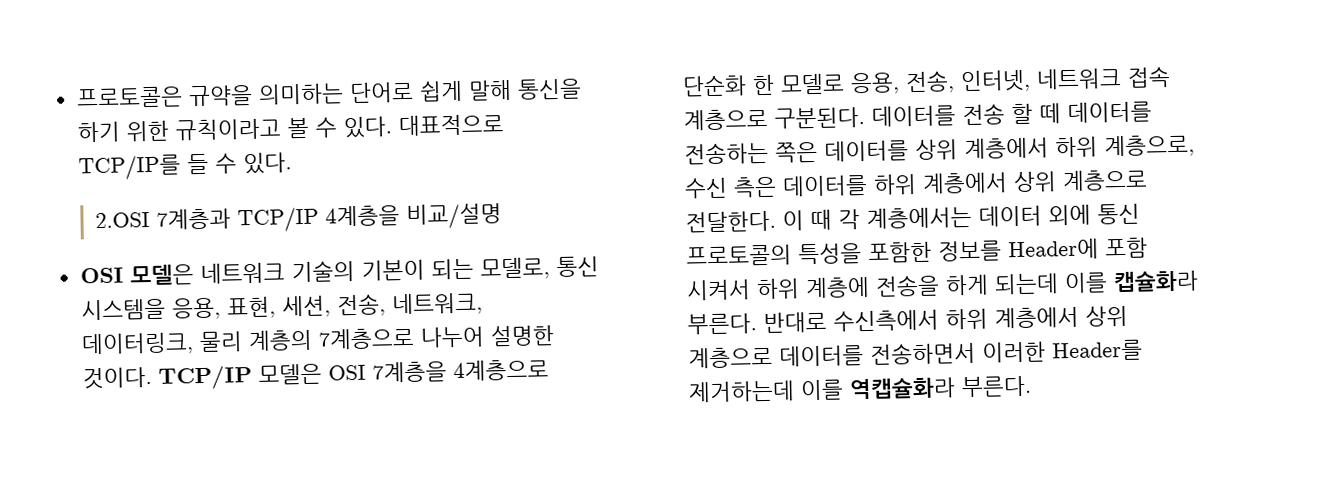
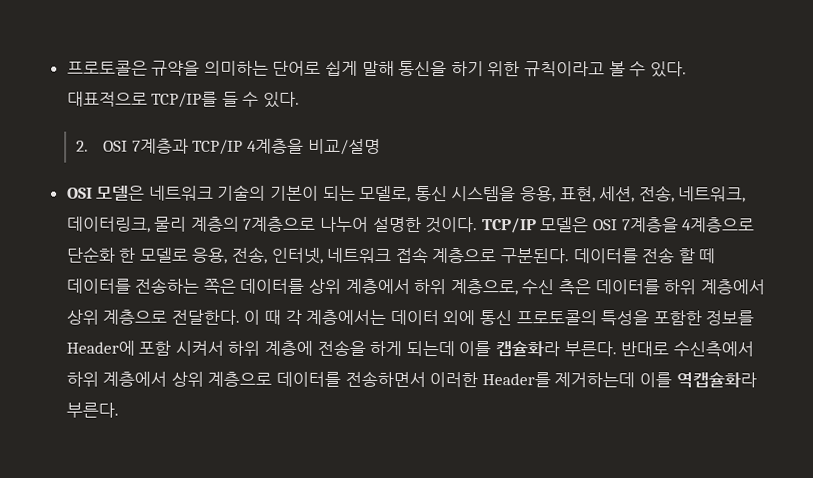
- 2.OSI 7계층과 TCP/IP 4계층을 비교/설명
+ 2. OSI 7계층과 TCP/IP 4계층을 비교/설명

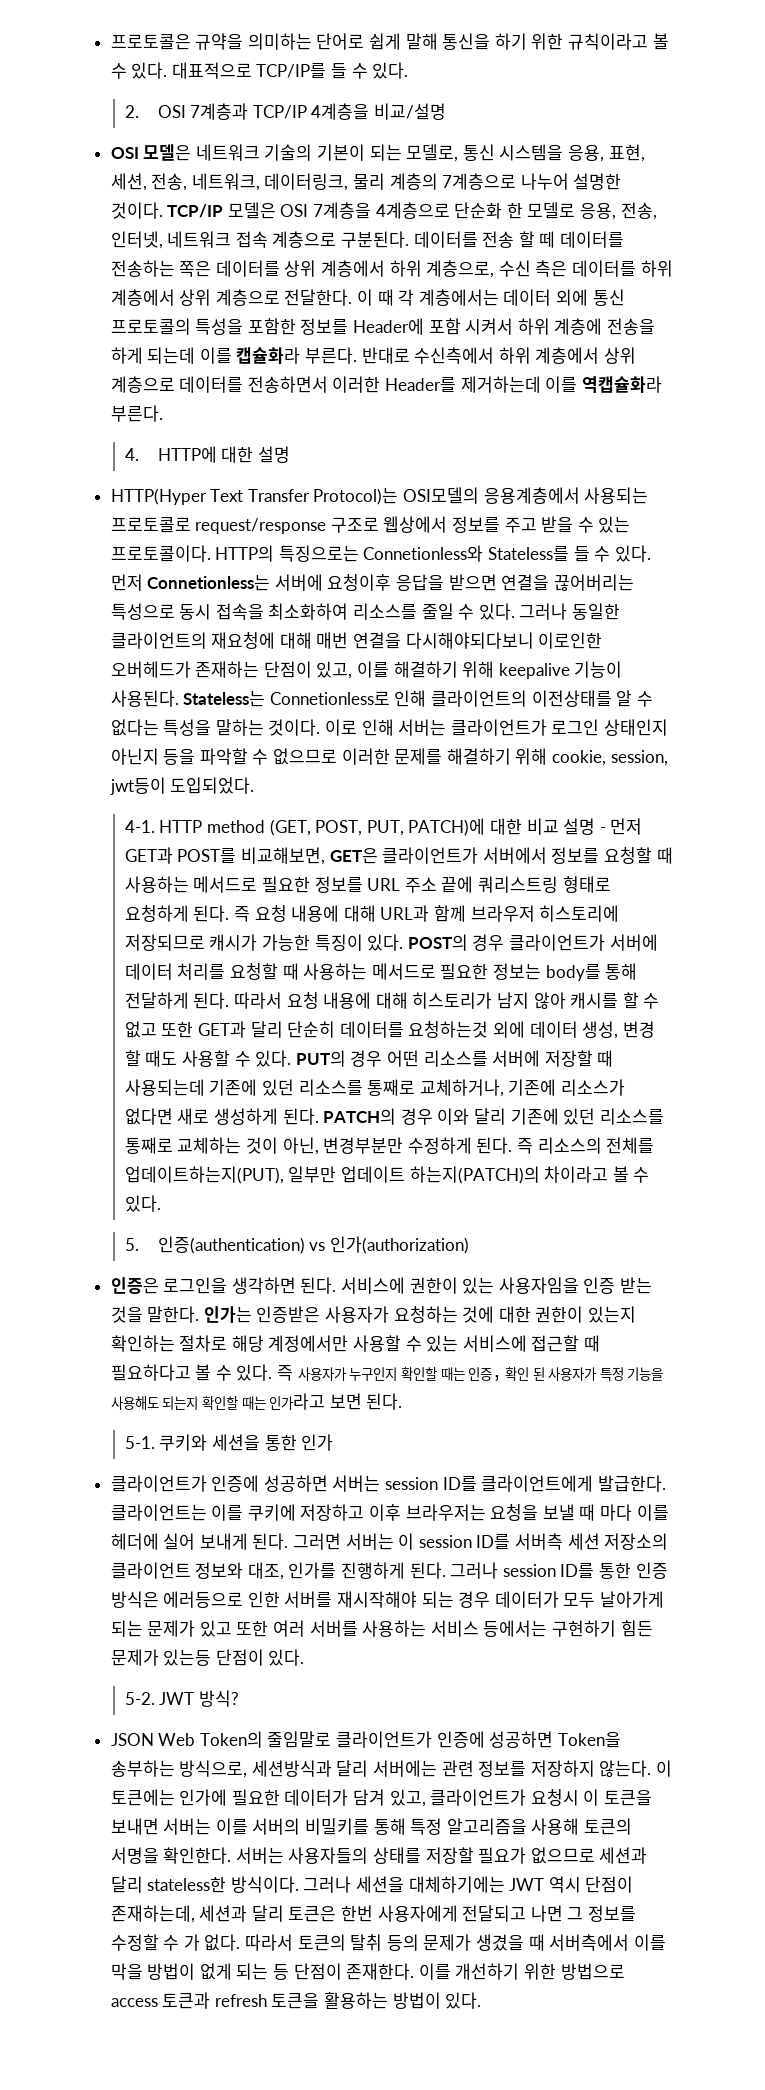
+ 4. HTTP에 대한 설명
+ HTTP(Hyper Text Transfer Protocol)는 OSI모델의 응용계층에서 사용되는 프로토콜로 request/response 구조로 웹상에서 정보를 주고 받을 수 있는 프로토콜이다. HTTP의 특징으로는 Connetionless와 Stateless를 들 수 있다. 먼저 Connetionless는 서버에 요청이후 응답을 받으면 연결을 끊어버리는 특성으로 동시 접속을 최소화하여 리소스를 줄일 수 있다. 그러나 동일한 클라이언트의 재요청에 대해 매번 연결을 다시해야되다보니 이로인한 오버헤드가 존재하는 단점이 있고, 이를 해결하기 위해 keepalive 기능이 사용된다. Stateless는 Connetionless로 인해 클라이언트의 이전상태를 알 수 없다는 특성을 말하는 것이다. 이로 인해 서버는 클라이언트가 로그인 상태인지 아닌지 등을 파악할 수 없으므로 이러한 문제를 해결하기 위해 cookie, session, jwt등이 도입되었다.
+ 4-1. HTTP method (GET, POST, PUT, PATCH)에 대한 비교 설명 - 먼저 GET과 POST를 비교해보면, GET은 클라이언트가 서버에서 정보를 요청할 때 사용하는 메서드로 필요한 정보를 URL 주소 끝에 쿼리스트링 형태로 요청하게 된다. 즉 요청 내용에 대해 URL과 함께 브라우저 히스토리에 저장되므로 캐시가 가능한 특징이 있다. POST의 경우 클라이언트가 서버에 데이터 처리를 요청할 때 사용하는 메서드로 필요한 정보는 body를 통해 전달하게 된다. 따라서 요청 내용에 대해 히스토리가 남지 않아 캐시를 할 수 없고 또한 GET과 달리 단순히 데이터를 요청하는것 외에 데이터 생성, 변경 할 때도 사용할 수 있다. PUT의 경우 어떤 리소스를 서버에 저장할 때 사용되는데 기존에 있던 리소스를 통째로 교체하거나, 기존에 리소스가 없다면 새로 생성하게 된다. PATCH의 경우 이와 달리 기존에 있던 리소스를 통째로 교체하는 것이 아닌, 변경부분만 수정하게 된다. 즉 리소스의 전체를 업데이트하는지(PUT), 일부만 업데이트 하는지(PATCH)의 차이라고 볼 수 있다.
+ 5. 인증(authentication) vs 인가(authorization)
+ 인증은 로그인을 생각하면 된다. 서비스에 권한이 있는 사용자임을 인증 받는 것을 말한다. 인가는 인증받은 사용자가 요청하는 것에 대한 권한이 있는지 확인하는 절차로 해당 계정에서만 사용할 수 있는 서비스에 접근할 때 필요하다고 볼 수 있다. 즉 사용자가 누구인지 확인할 때는 인증, 확인 된 사용자가 특정 기능을 사용해도 되는지 확인할 때는 인가라고 보면 된다.
+ 5-1. 쿠키와 세션을 통한 인가
+ 클라이언트가 인증에 성공하면 서버는 session ID를 클라이언트에게 발급한다. 클라이언트는 이를 쿠키에 저장하고 이후 브라우저는 요청을 보낼 때 마다 이를 헤더에 실어 보내게 된다. 그러면 서버는 이 session ID를 서버측 세션 저장소의 클라이언트 정보와 대조, 인가를 진행하게 된다. 그러나 session ID를 통한 인증 방식은 에러등으로 인한 서버를 재시작해야 되는 경우 데이터가 모두 날아가게 되는 문제가 있고 또한 여러 서버를 사용하는 서비스 등에서는 구현하기 힘든 문제가 있는등 단점이 있다.
+ 5-2. JWT 방식?
+ JSON Web Token의 줄임말로 클라이언트가 인증에 성공하면 Token을 송부하는 방식으로, 세션방식과 달리 서버에는 관련 정보를 저장하지 않는다. 이 토큰에는 인가에 필요한 데이터가 담겨 있고, 클라이언트가 요청시 이 토큰을 보내면 서버는 이를 서버의 비밀키를 통해 특정 알고리즘을 사용해 토큰의 서명을 확인한다. 서버는 사용자들의 상태를 저장할 필요가 없으므로 세션과 달리 stateless한 방식이다. 그러나 세션을 대체하기에는 JWT 역시 단점이 존재하는데, 세션과 달리 토큰은 한번 사용자에게 전달되고 나면 그 정보를 수정할 수 가 없다. 따라서 토큰의 탈취 등의 문제가 생겼을 때 서버측에서 이를 막을 방법이 없게 되는 등 단점이 존재한다. 이를 개선하기 위한 방법으로 access 토큰과 refresh 토큰을 활용하는 방법이 있다.

